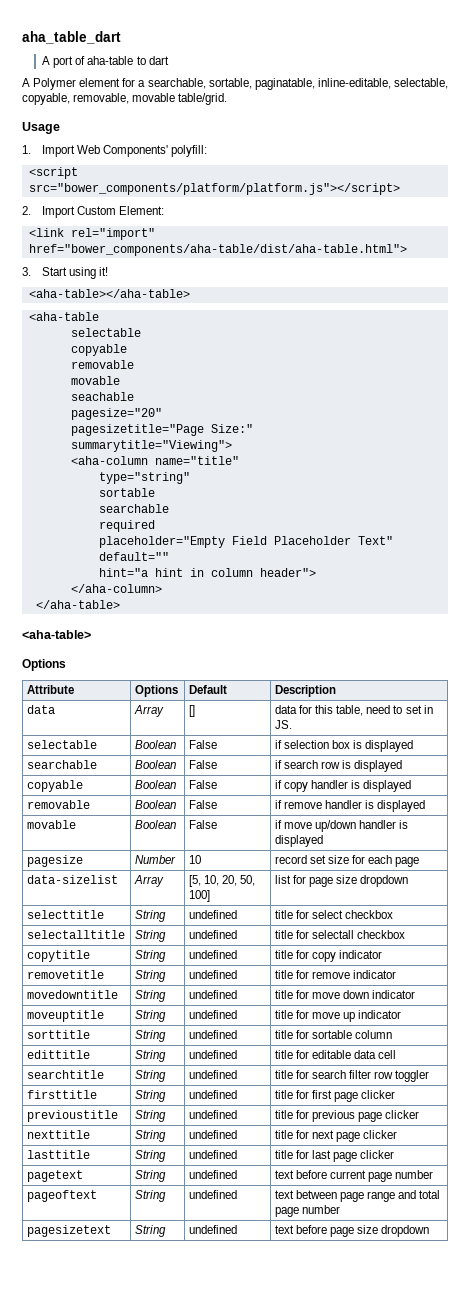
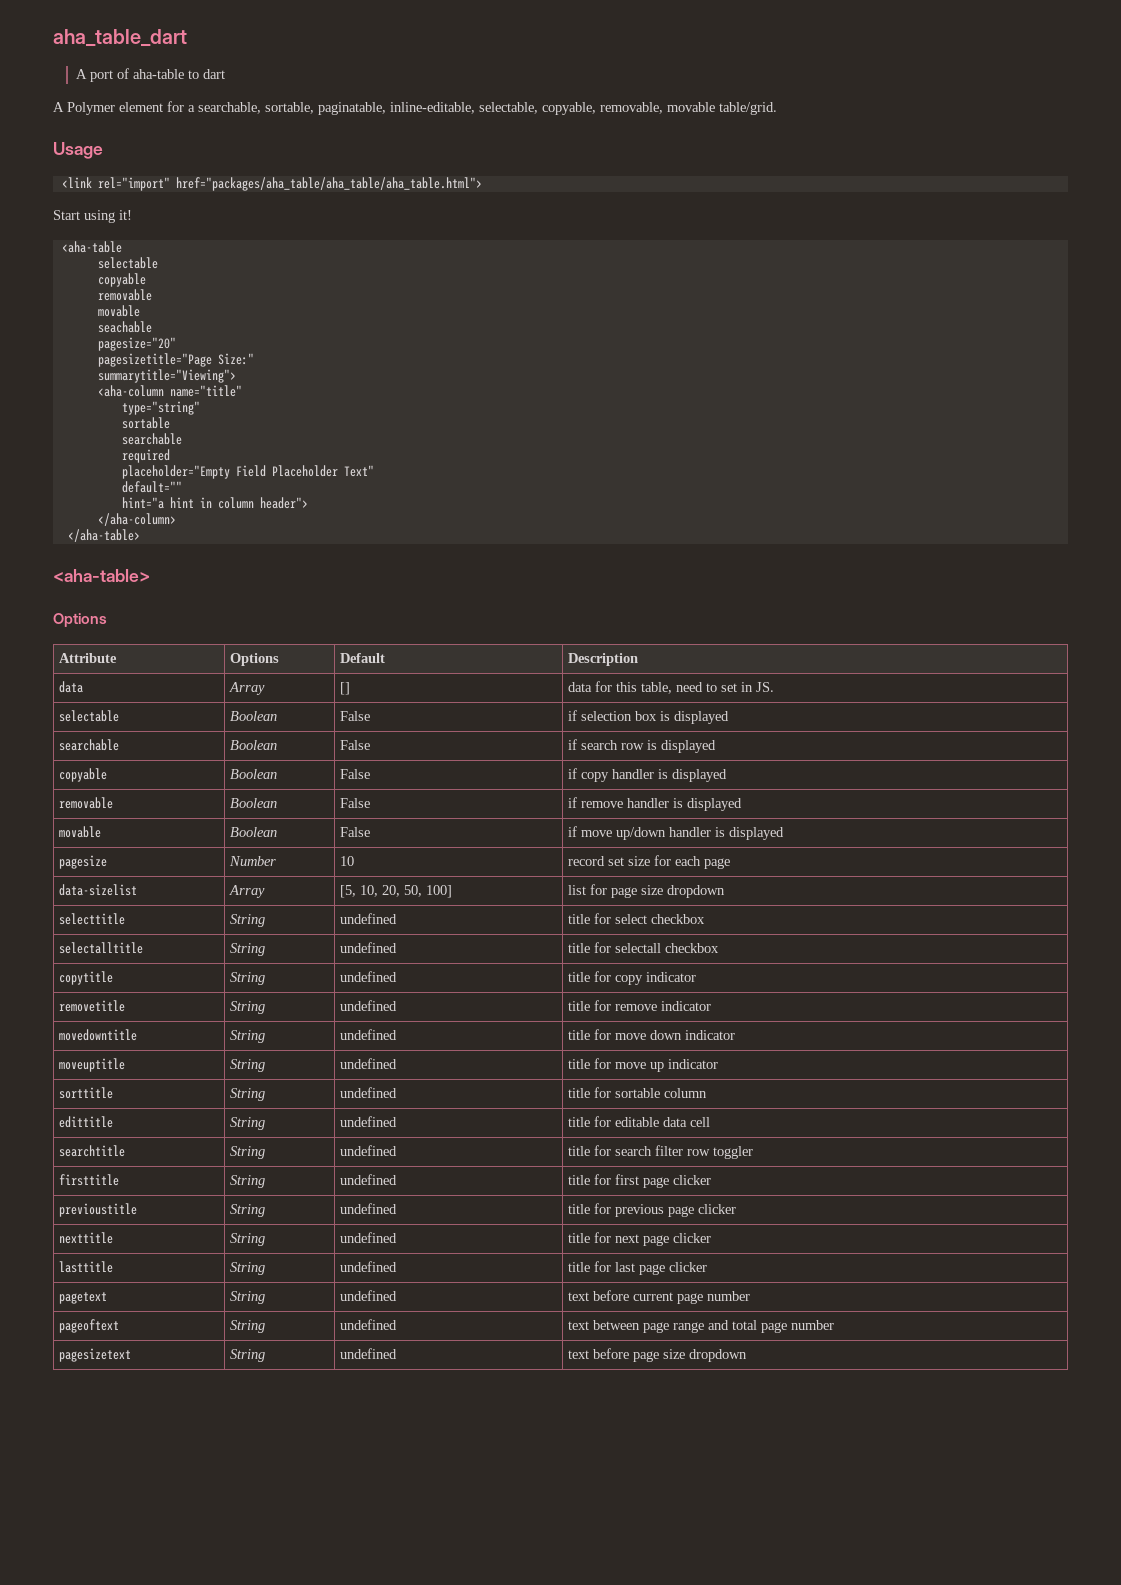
- 1. Import Web Components' polyfill:
- <script src="bower_components/platform/platform.js"></script>
- 2. Import Custom Element:
- <link rel="import" href="bower_components/aha-table/dist/aha-table.html">
- 3. Start using it!
+ <link rel="import" href="packages/aha_table/aha_table/aha_table.html">
+ Start using it!
- <aha-table></aha-table>

